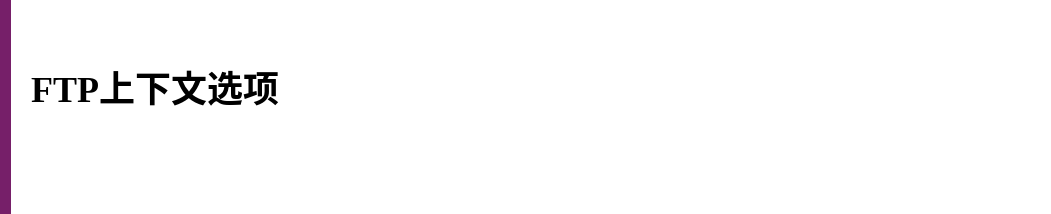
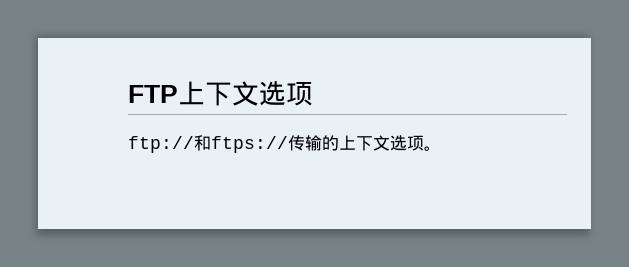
+ ftp://和ftps://传输的上下文选项。

